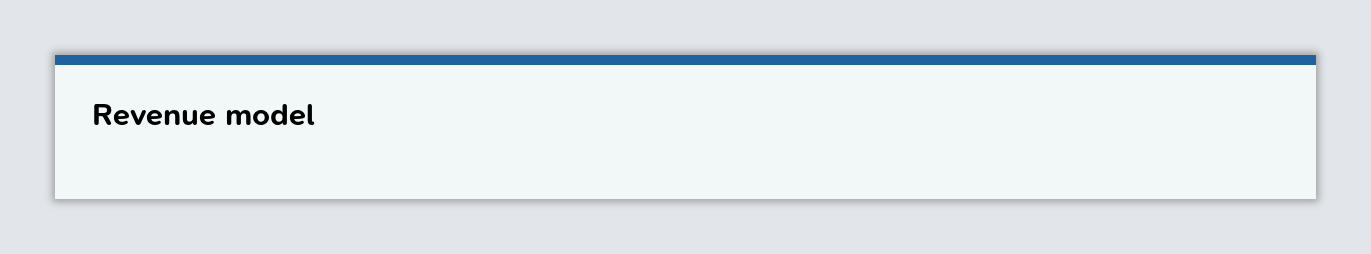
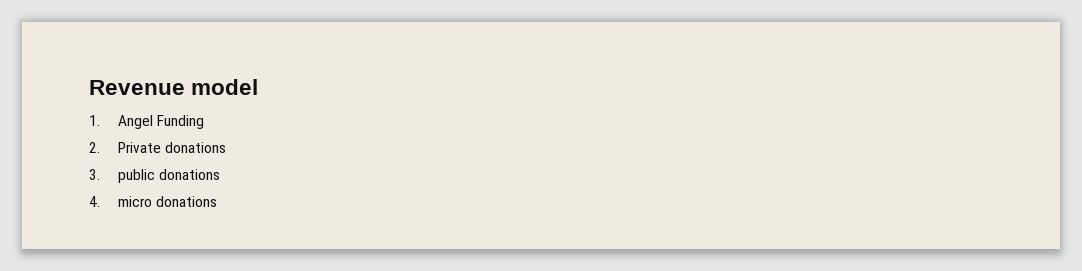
+ 1. Angel Funding
+ 2. Private donations
+ 3. public donations
+ 4. micro donations

